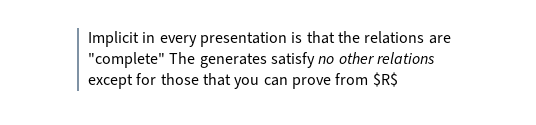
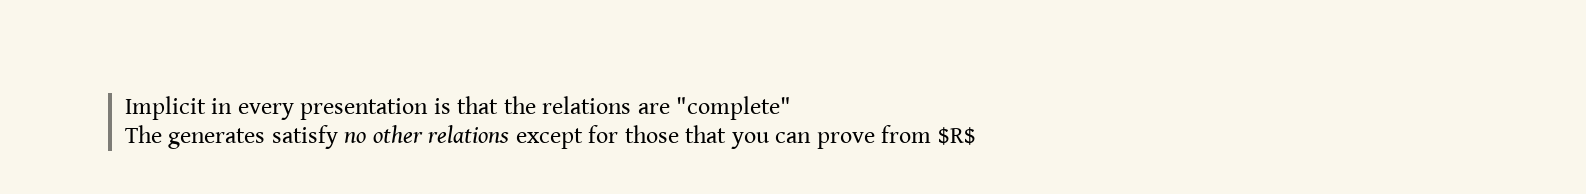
- Implicit in every presentation is that the relations are "complete" The generates satisfy no other relations except for those that you can prove from $R$
+ Implicit in every presentation is that the relations are "complete"
+ The generates satisfy no other relations except for those that you can prove from $R$

